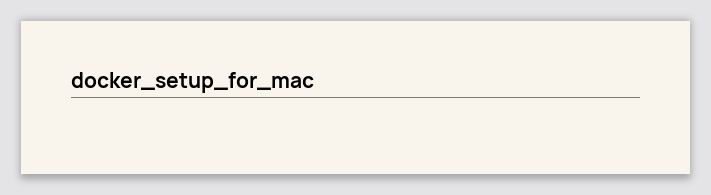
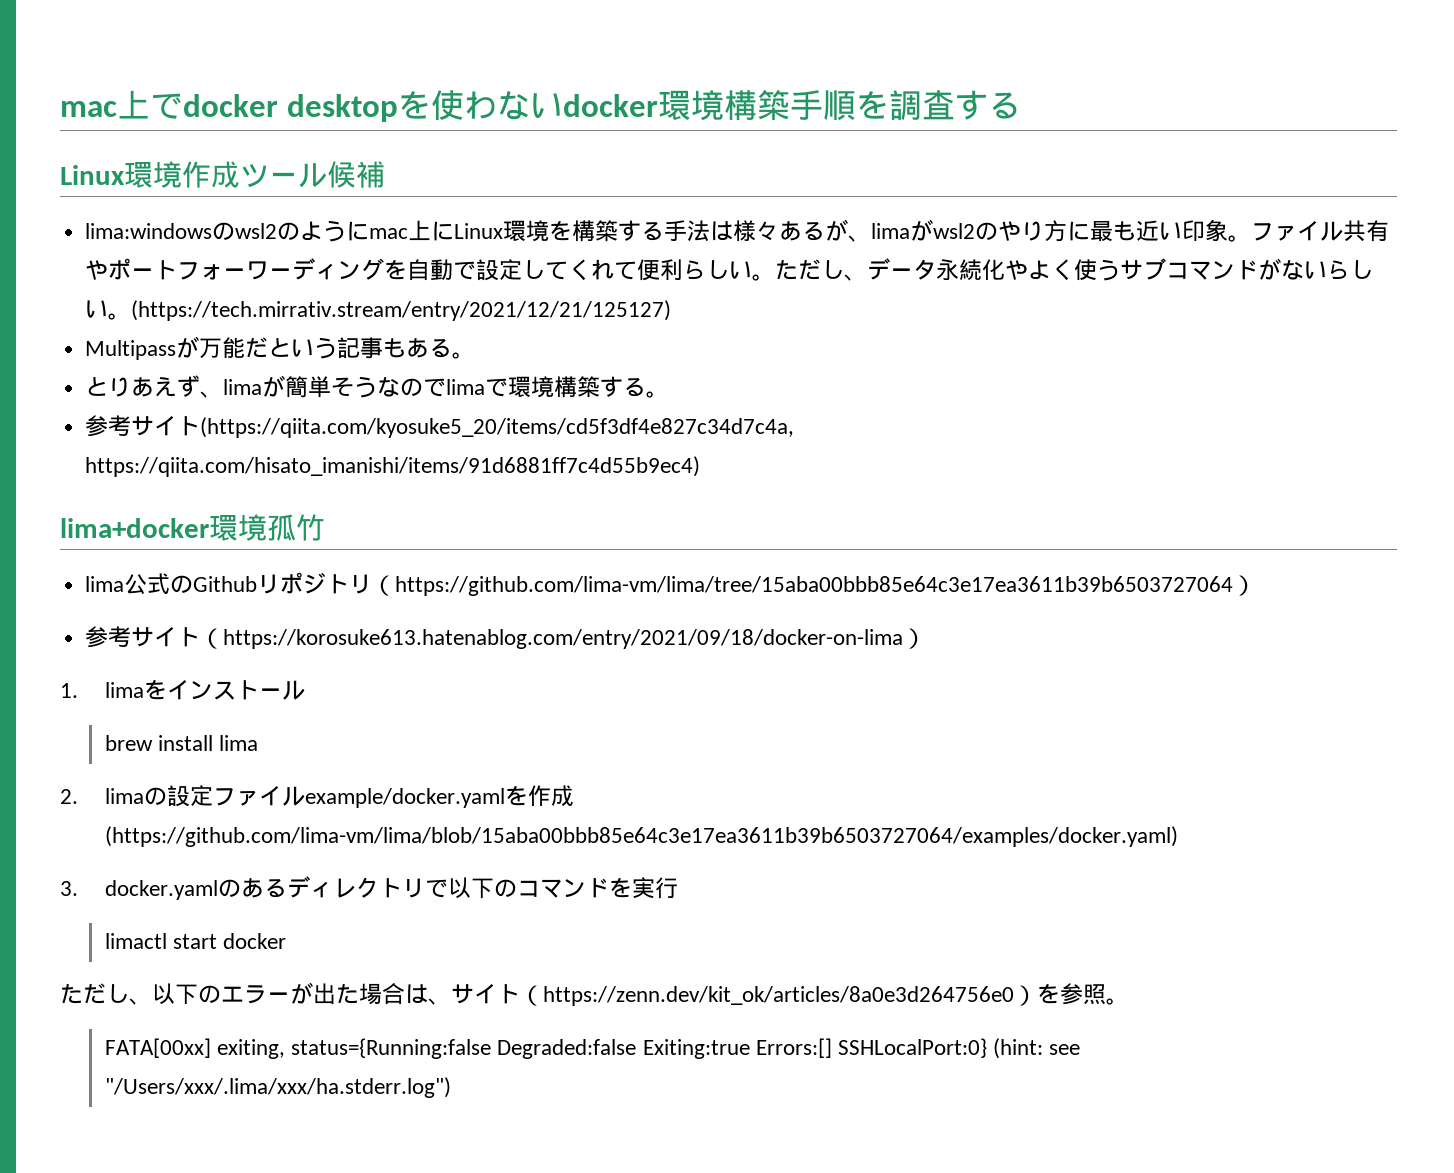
- docker_setup_for_mac
+ mac上でdocker desktopを使わないdocker環境構築手順を調査する
+ Linux環境作成ツール候補
+ lima:windowsのwsl2のようにmac上にLinux環境を構築する手法は様々あるが、limaがwsl2のやり方に最も近い印象。ファイル共有やポートフォーワーディングを自動で設定してくれて便利らしい。ただし、データ永続化やよく使うサブコマンドがないらしい。(https://tech.mirrativ.stream/entry/2021/12/21/125127)
+ Multipassが万能だという記事もある。
+ とりあえず、limaが簡単そうなのでlimaで環境構築する。
+ 参考サイト(https://qiita.com/kyosuke5_20/items/cd5f3df4e827c34d7c4a, https://qiita.com/hisato_imanishi/items/91d6881ff7c4d55b9ec4)
+ lima+docker環境孤竹
+ lima公式のGithubリポジトリ（https://github.com/lima-vm/lima/tree/15aba00bbb85e64c3e17ea3611b39b6503727064）
+ 参考サイト（https://korosuke613.hatenablog.com/entry/2021/09/18/docker-on-lima）
+ 1. limaをインストール
+ brew install lima
+ 2. limaの設定ファイルexample/docker.yamlを作成(https://github.com/lima-vm/lima/blob/15aba00bbb85e64c3e17ea3611b39b6503727064/examples/docker.yaml)
+ 3. docker.yamlのあるディレクトリで以下のコマンドを実行
+ limactl start docker
+ ただし、以下のエラーが出た場合は、サイト（https://zenn.dev/kit_ok/articles/8a0e3d264756e0）を参照。
+ FATA[00xx] exiting, status={Running:false Degraded:false Exiting:true Errors:[] SSHLocalPort:0} (hint: see "/Users/xxx/.lima/xxx/ha.stderr.log")

